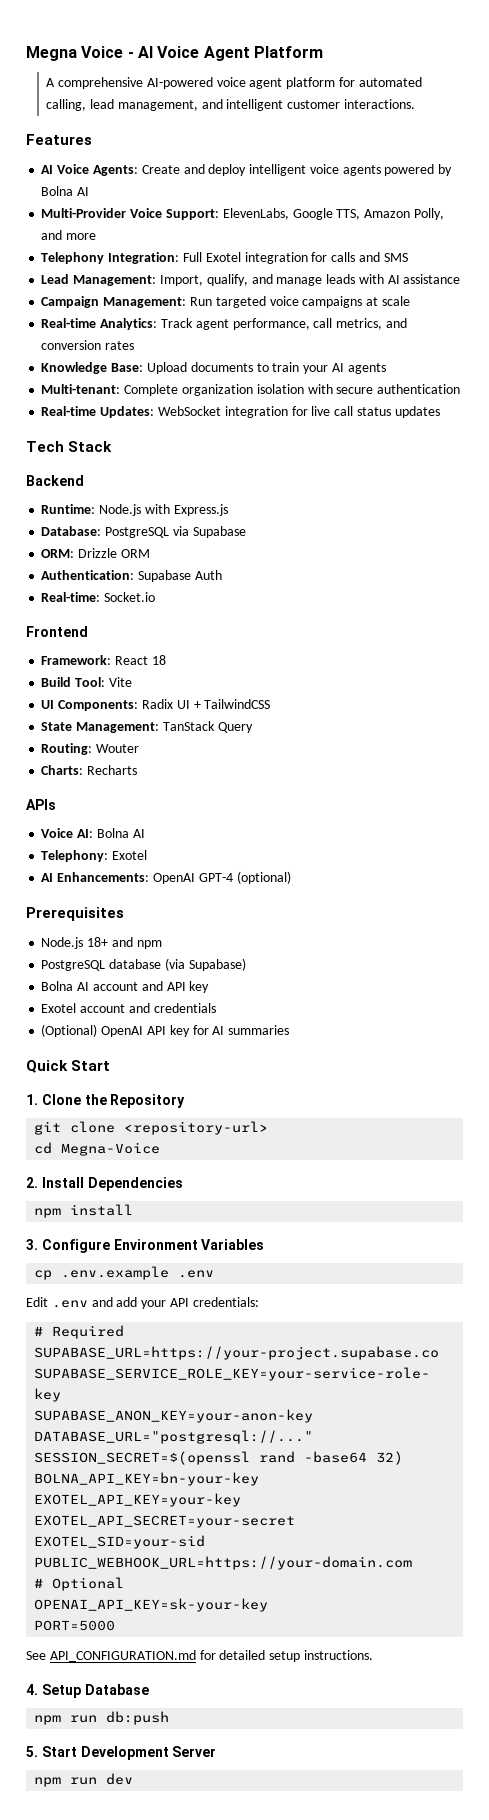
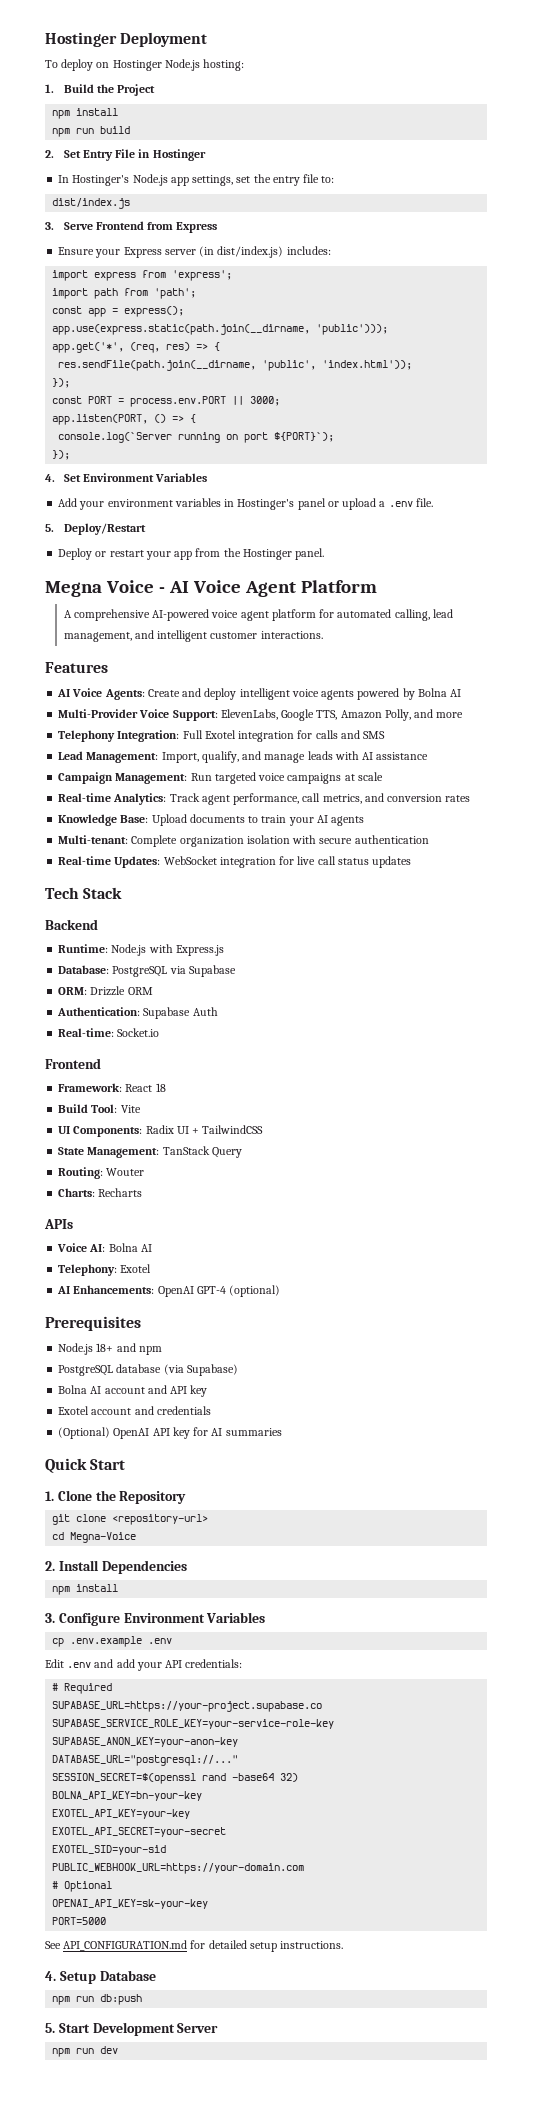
+ Hostinger Deployment
+ To deploy on Hostinger Node.js hosting:
+ 1. Build the Project
+ npm install
+ npm run build
+ 2. Set Entry File in Hostinger
+ In Hostinger's Node.js app settings, set the entry file to:
+ dist/index.js
+ 3. Serve Frontend from Express
+ Ensure your Express server (in dist/index.js) includes:
+ import express from 'express';
+ import path from 'path';
+ const app = express();
+ app.use(express.static(path.join(__dirname, 'public')));
+ app.get('*', (req, res) => {
+ res.sendFile(path.join(__dirname, 'public', 'index.html'));
+ });
+ const PORT = process.env.PORT || 3000;
+ app.listen(PORT, () => {
+ console.log(`Server running on port ${PORT}`);
+ });
+ 4. Set Environment Variables
+ Add your environment variables in Hostinger's panel or upload a .env file.
+ 5. Deploy/Restart
+ Deploy or restart your app from the Hostinger panel.

